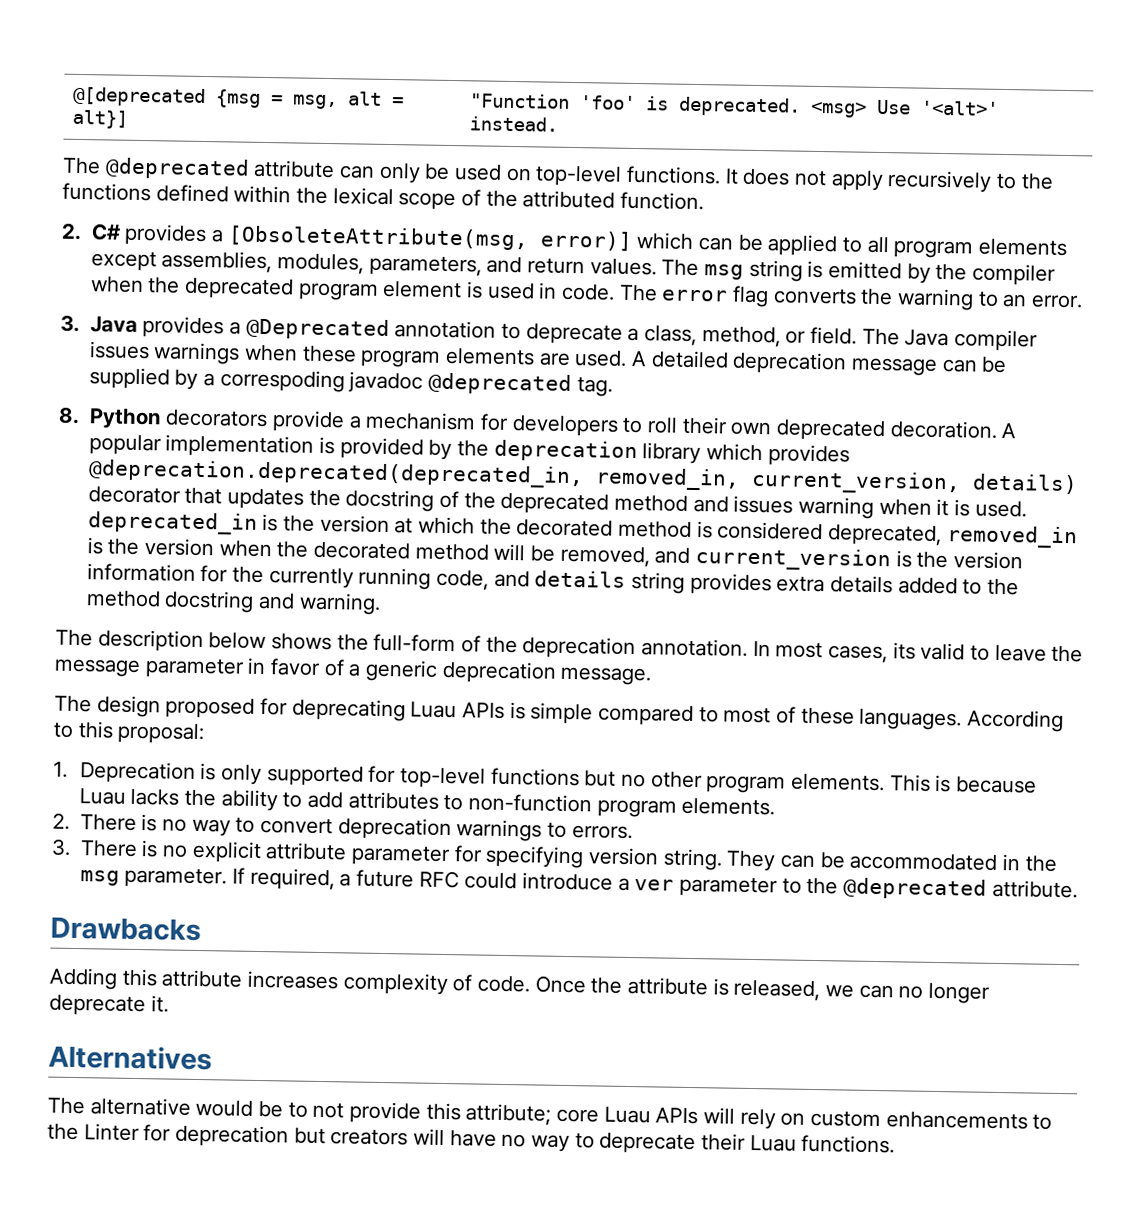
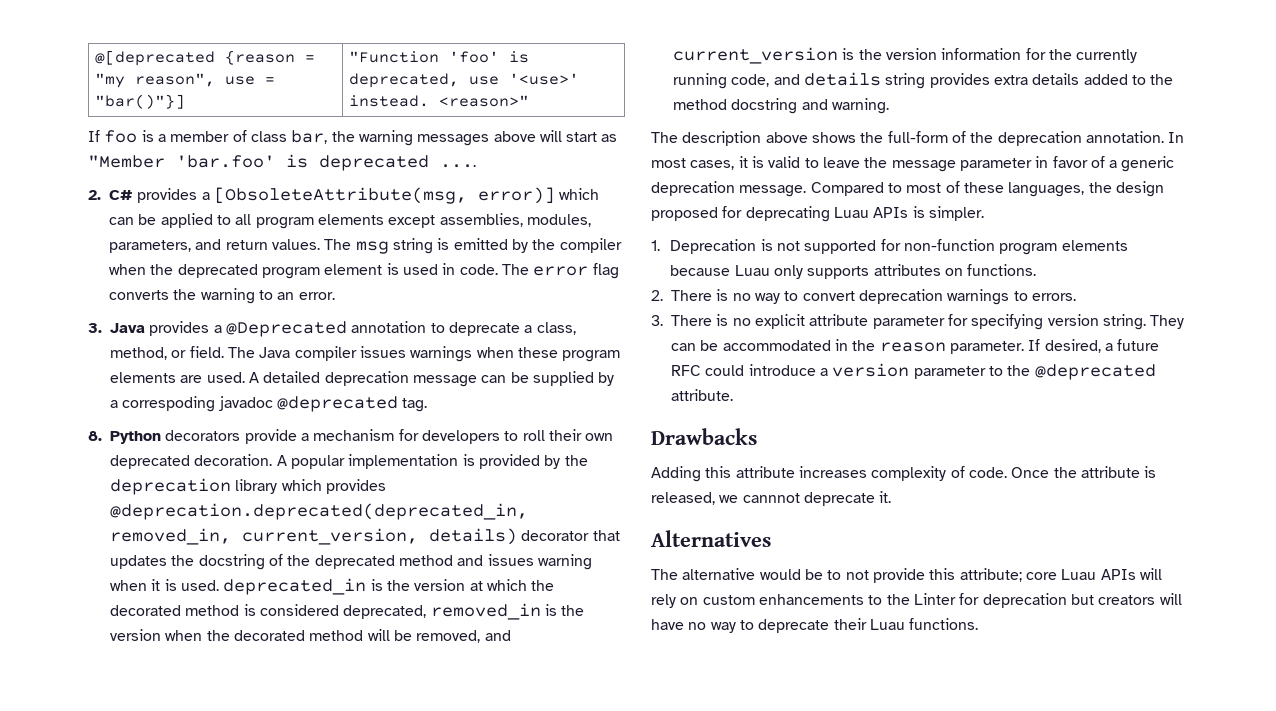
- @[deprecated {msg = msg, alt = alt}] | "Function 'foo' is deprecated. <msg> Use '<alt>' instead.
- The @deprecated attribute can only be used on top-level functions. It does not apply recursively to the functions defined within the lexical scope of the attributed function.
+ @[deprecated {reason = "my reason", use = "bar()"}] | "Function 'foo' is deprecated, use '<use>' instead. <reason>"
+ If foo is a member of class bar, the warning messages above will start as "Member 'bar.foo' is deprecated ....
- The description below shows the full-form of the deprecation annotation.
+ The description above shows the full-form of the deprecation annotation.
- In most cases, its valid to leave the message parameter in favor of a generic deprecation message.
- The design proposed for deprecating Luau APIs is simple compared to most of these languages. According to this proposal:
+ In most cases, it is valid to leave the message parameter in favor of a generic deprecation message. Compared to most of these languages, the design proposed for deprecating Luau APIs is simpler.
- 1. Deprecation is only supported for top-level functions but no other program elements. This is because Luau lacks the ability to add attributes to non-function program elements.
+ 1. Deprecation is not supported for non-function program elements because Luau only supports attributes on functions.
- They can be accommodated in the msg parameter.
+ They can be accommodated in the reason parameter.
- If required, a future RFC could introduce a ver parameter to the @deprecated attribute.
+ If desired, a future RFC could introduce a version parameter to the @deprecated attribute.
- Once the attribute is released, we can no longer deprecate it.
+ Once the attribute is released, we cannnot deprecate it.

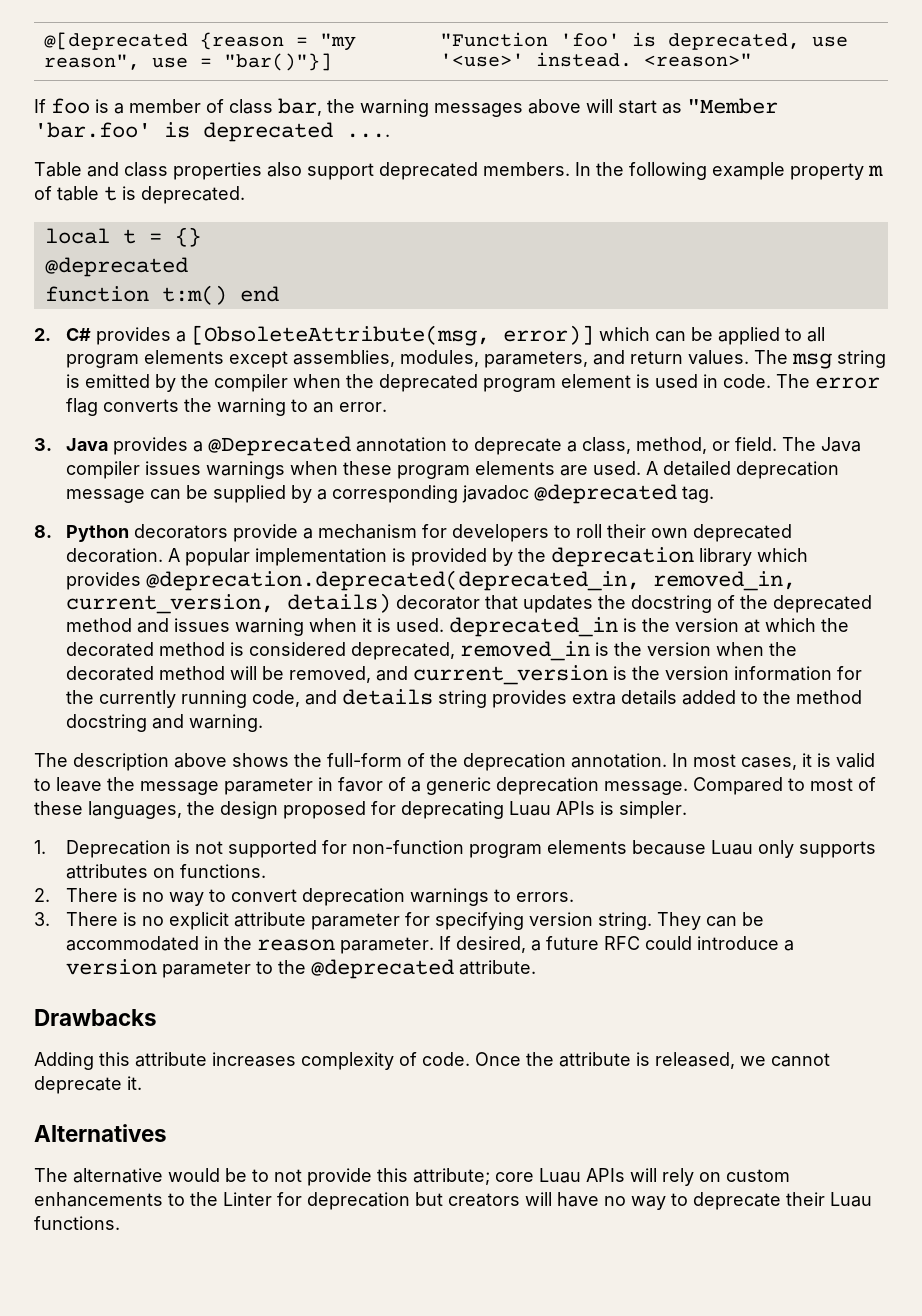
+ Table and class properties also support deprecated members. In the following example property m of table t is deprecated.
+ local t = {}
+ @deprecated
+ function t:m() end
- A detailed deprecation message can be supplied by a correspoding javadoc @deprecated tag.
+ A detailed deprecation message can be supplied by a corresponding javadoc @deprecated tag.
- Once the attribute is released, we cannnot deprecate it.
+ Once the attribute is released, we cannot deprecate it.

